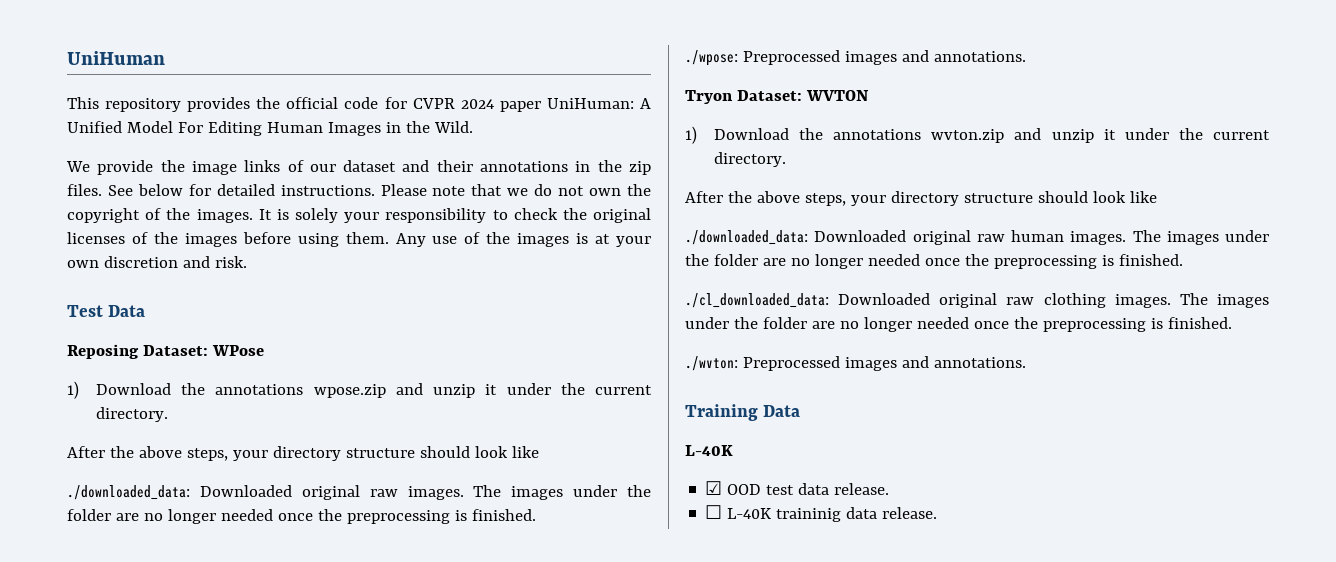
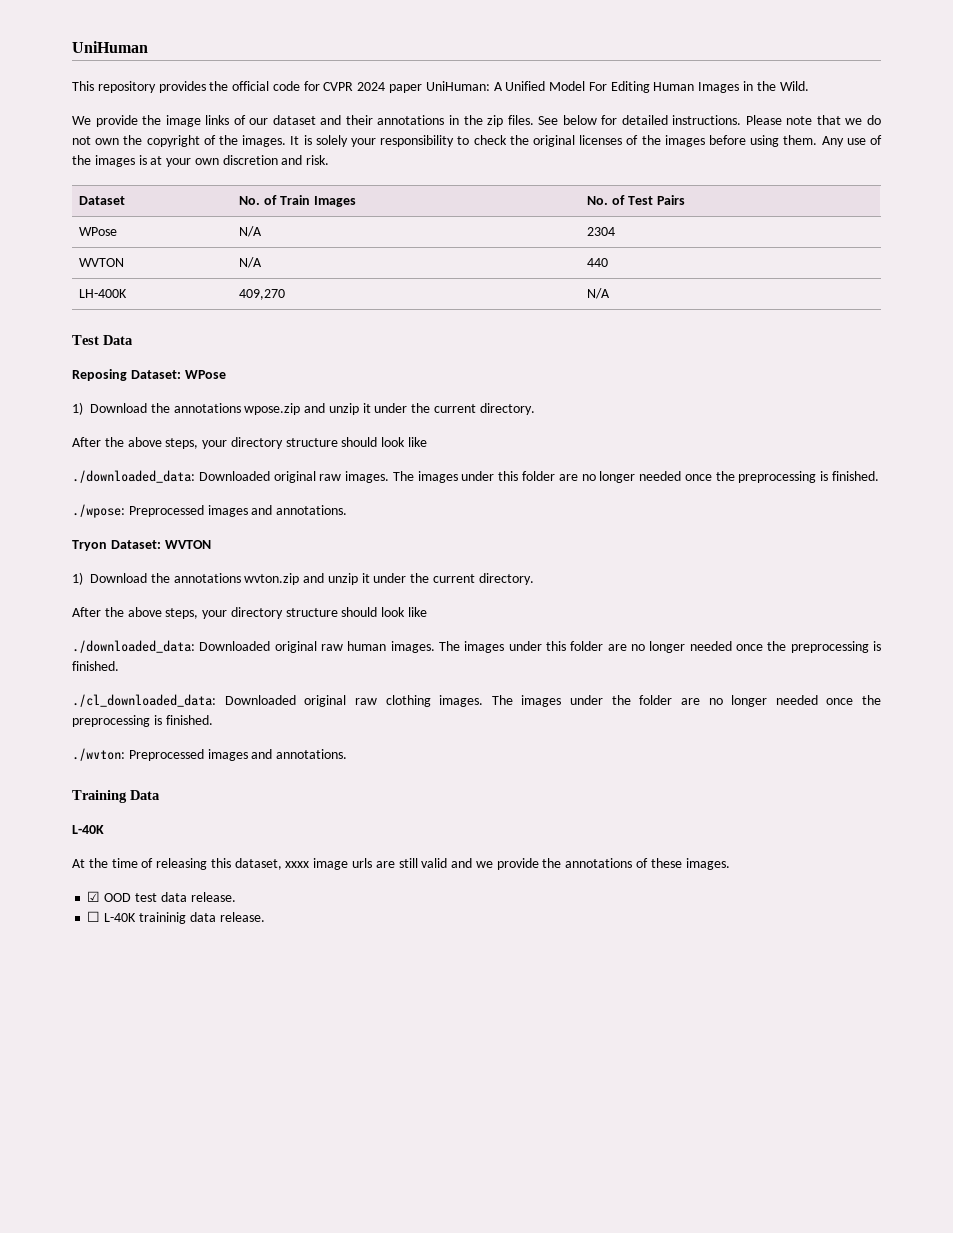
+ Dataset | No. of Train Images | No. of Test Pairs
+ WPose | N/A | 2304
+ WVTON | N/A | 440
+ LH-400K | 409,270 | N/A
- ./downloaded_data: Downloaded original raw images. The images under the folder are no longer needed once the preprocessing is finished.
+ ./downloaded_data: Downloaded original raw images. The images under this folder are no longer needed once the preprocessing is finished.
- ./downloaded_data: Downloaded original raw human images. The images under the folder are no longer needed once the preprocessing is finished.
+ ./downloaded_data: Downloaded original raw human images. The images under this folder are no longer needed once the preprocessing is finished.
+ At the time of releasing this dataset, xxxx image urls are still valid and we provide the annotations of these images.

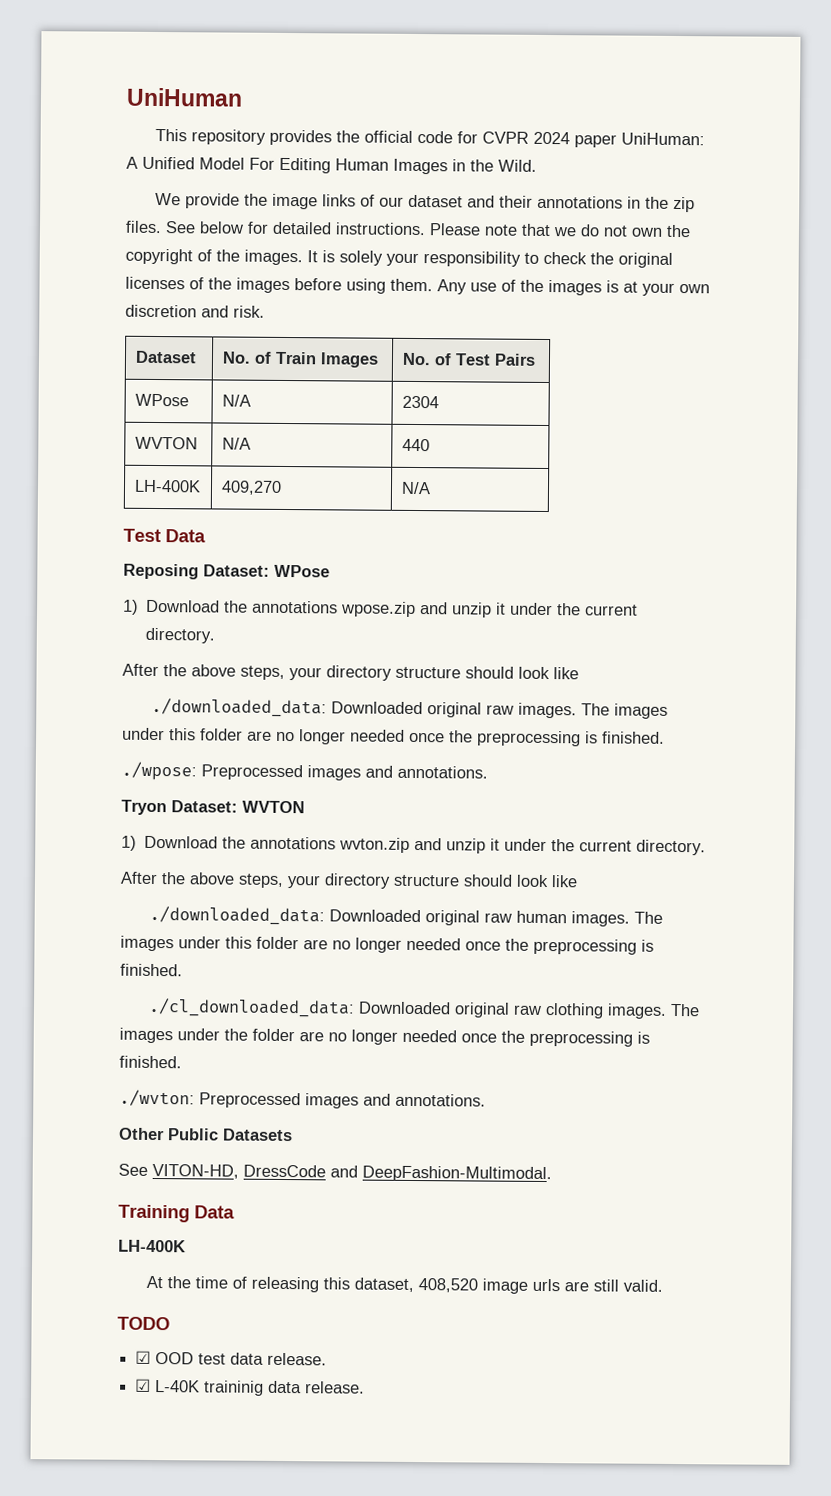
+ Other Public Datasets
+ See VITON-HD, DressCode and DeepFashion-Multimodal.
  Training Data
- L-40K
+ LH-400K
- At the time of releasing this dataset, xxxx image urls are still valid and we provide the annotations of these images.
+ At the time of releasing this dataset, 408,520 image urls are still valid.
+ TODO
- ☐ L-40K traininig data release.
+ ☑ L-40K traininig data release.

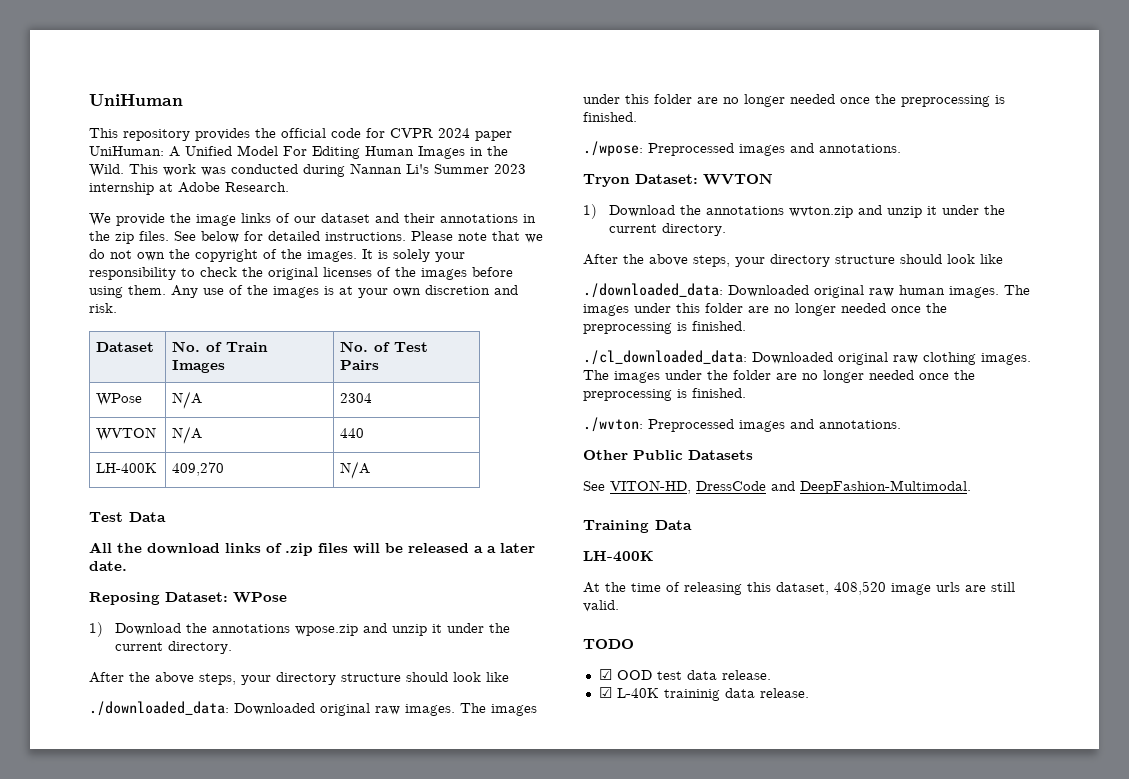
+ This work was conducted during Nannan Li's Summer 2023 internship at Adobe Research.
+ All the download links of .zip files will be released a a later date.

